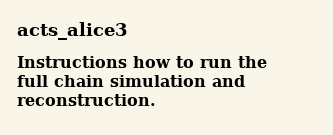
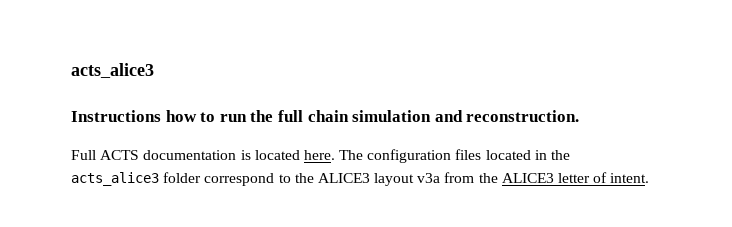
+ Full ACTS documentation is located here. The configuration files located in the acts_alice3 folder correspond to the ALICE3 layout v3a from the ALICE3 letter of intent.

